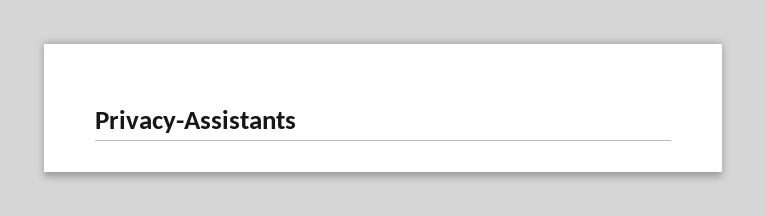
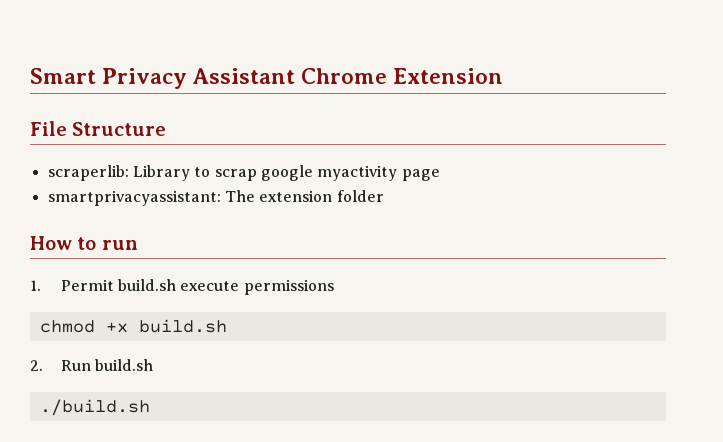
- Privacy-Assistants
+ Smart Privacy Assistant Chrome Extension
+ File Structure
+ scraperlib: Library to scrap google myactivity page
+ smartprivacyassistant: The extension folder
+ How to run
+ 1. Permit build.sh execute permissions
+ chmod +x build.sh
+ 2. Run build.sh
+ ./build.sh

